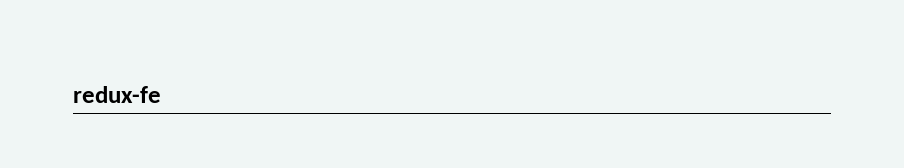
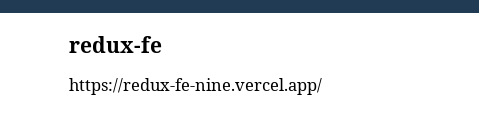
+ https://redux-fe-nine.vercel.app/

